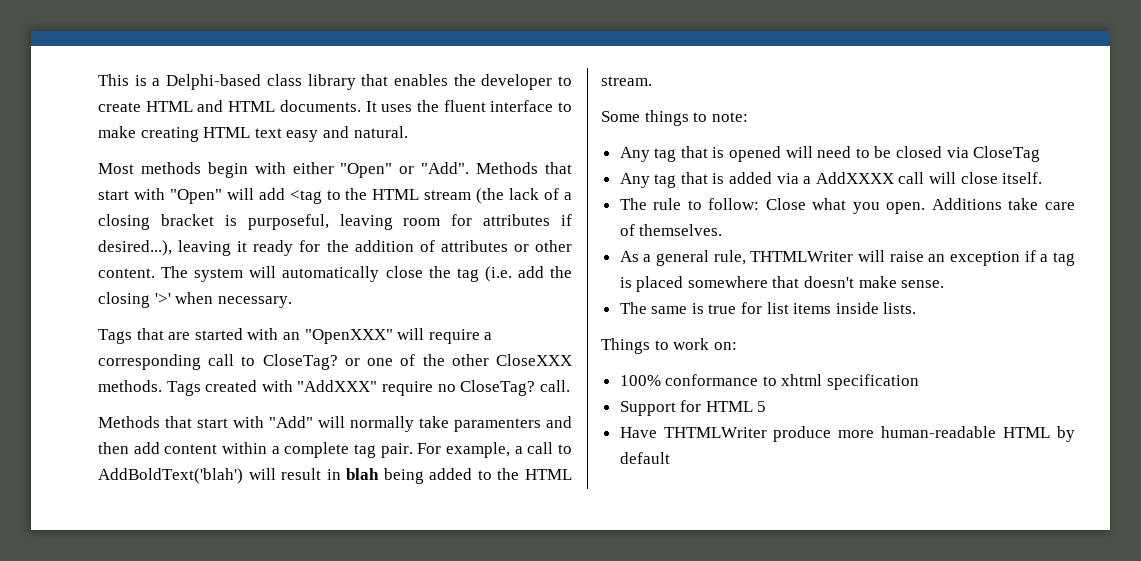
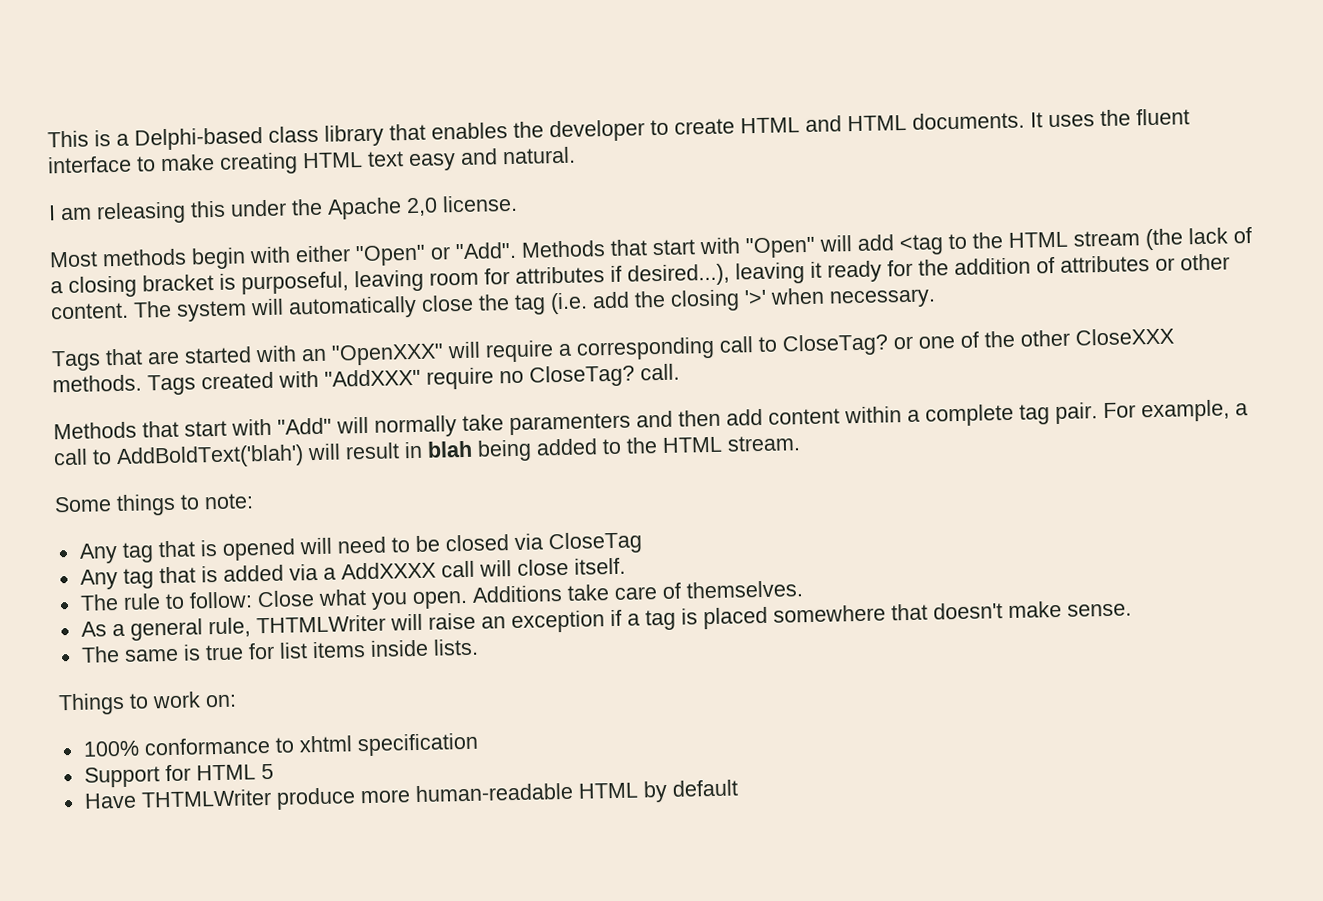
+ I am releasing this under the Apache 2,0 license.

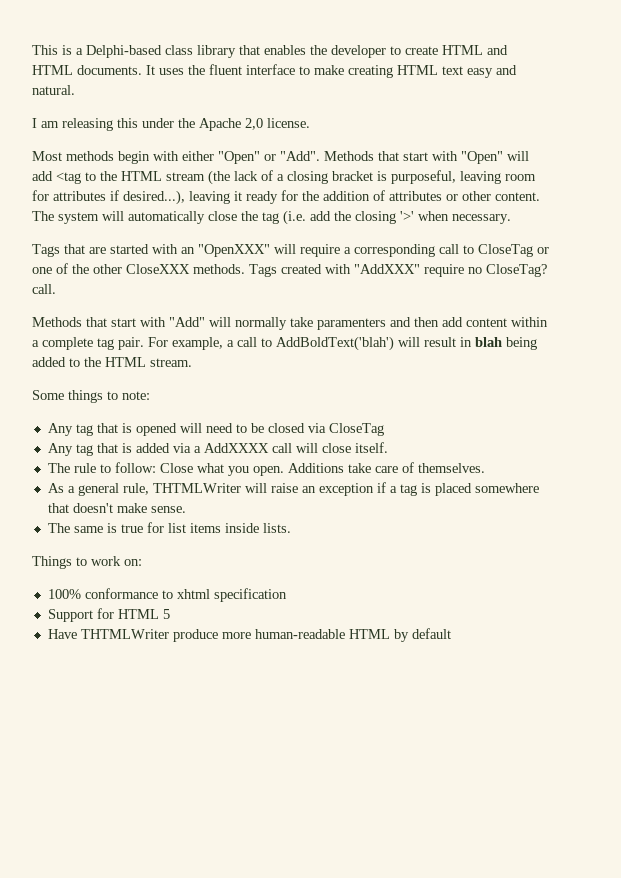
- Tags that are started with an "OpenXXX" will require a corresponding call to CloseTag? or one of the other CloseXXX methods.
+ Tags that are started with an "OpenXXX" will require a corresponding call to CloseTag or one of the other CloseXXX methods.

